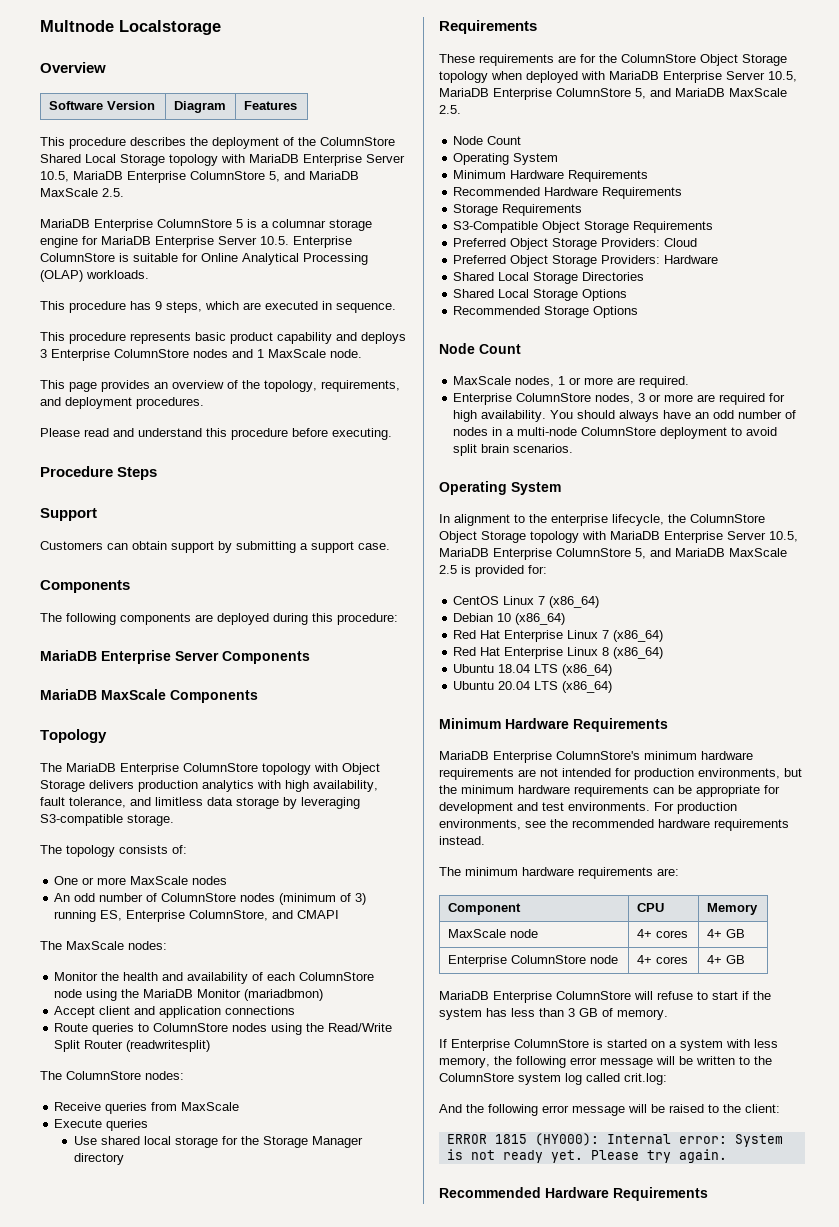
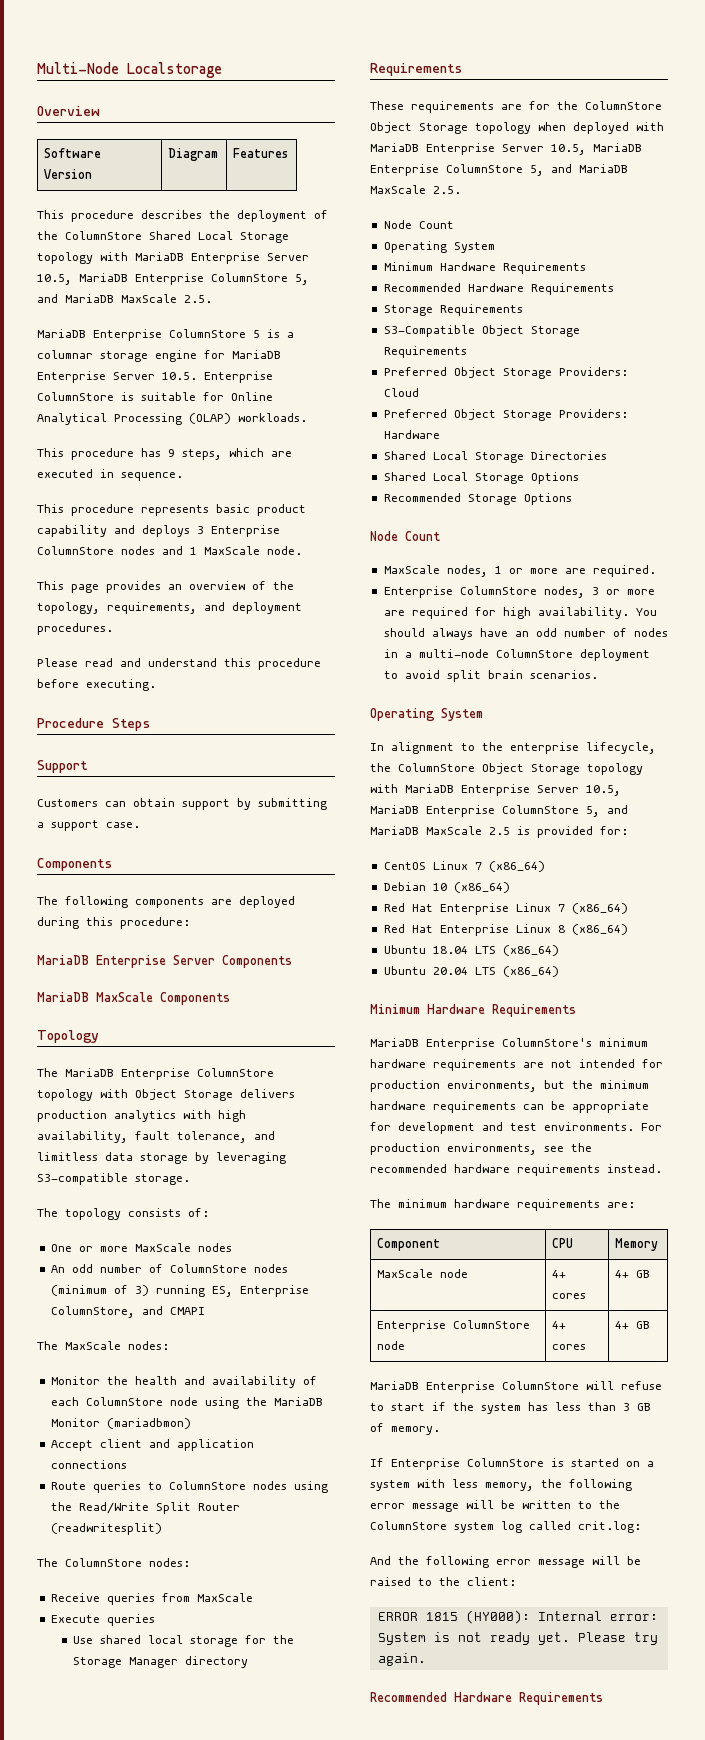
- Multnode Localstorage
+ Multi-Node Localstorage

